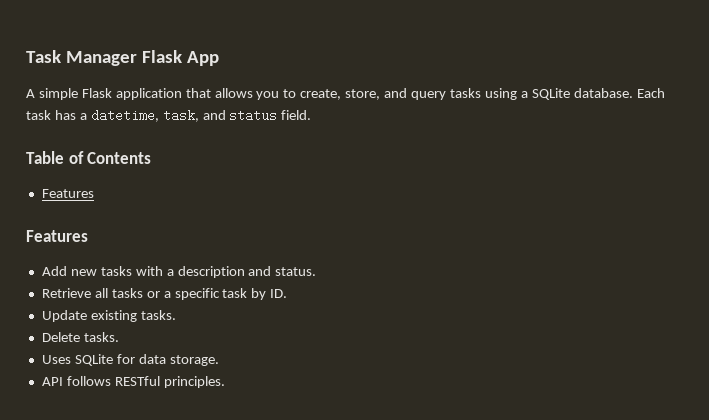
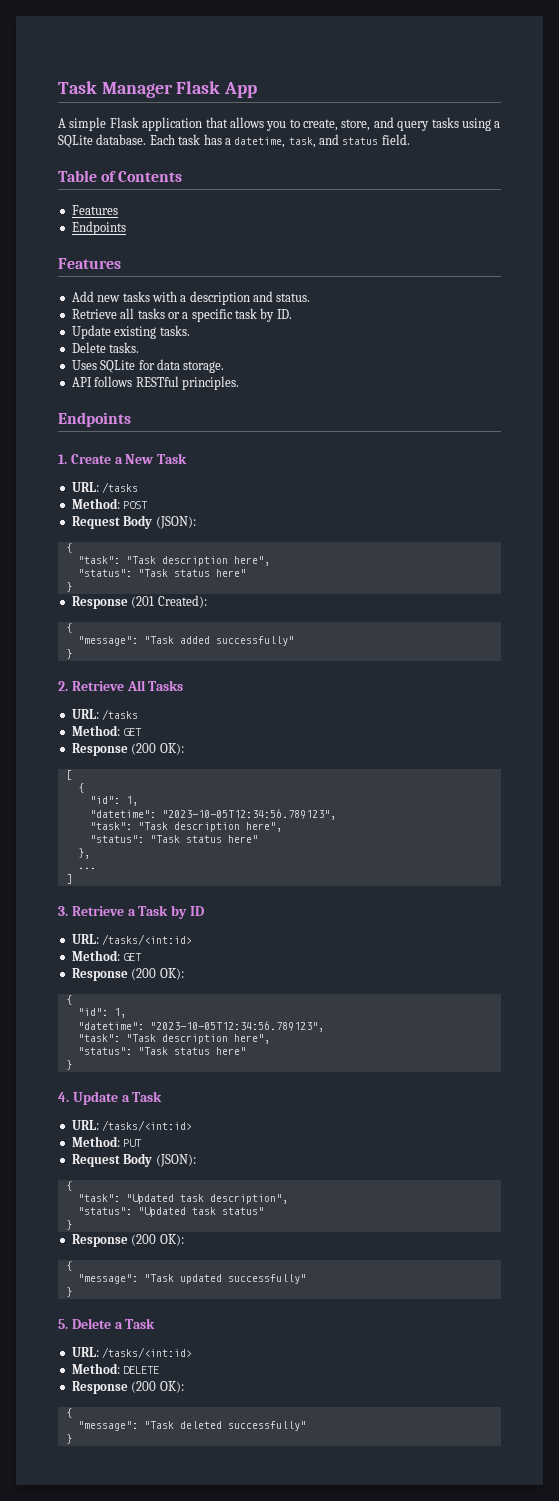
  Table of Contents
  Features
+ Endpoints
  API follows RESTful principles.
+ Endpoints
+ 1. Create a New Task
+ URL: /tasks
+ Method: POST
+ Request Body (JSON):
+ {
+ "task": "Task description here",
+ "status": "Task status here"
+ }
+ Response (201 Created):
+ {
+ "message": "Task added successfully"
+ }
+ 2. Retrieve All Tasks
+ URL: /tasks
+ Method: GET
+ Response (200 OK):
+ [
+ {
+ "id": 1,
+ "datetime": "2023-10-05T12:34:56.789123",
+ "task": "Task description here",
+ "status": "Task status here"
+ },
+ ...
+ ]
+ 3. Retrieve a Task by ID
+ URL: /tasks/<int:id>
+ Method: GET
+ Response (200 OK):
+ {
+ "id": 1,
+ "datetime": "2023-10-05T12:34:56.789123",
+ "task": "Task description here",
+ "status": "Task status here"
+ }
+ 4. Update a Task
+ URL: /tasks/<int:id>
+ Method: PUT
+ Request Body (JSON):
+ {
+ "task": "Updated task description",
+ "status": "Updated task status"
+ }
+ Response (200 OK):
+ {
+ "message": "Task updated successfully"
+ }
+ 5. Delete a Task
+ URL: /tasks/<int:id>
+ Method: DELETE
+ Response (200 OK):
+ {
+ "message": "Task deleted successfully"
+ }

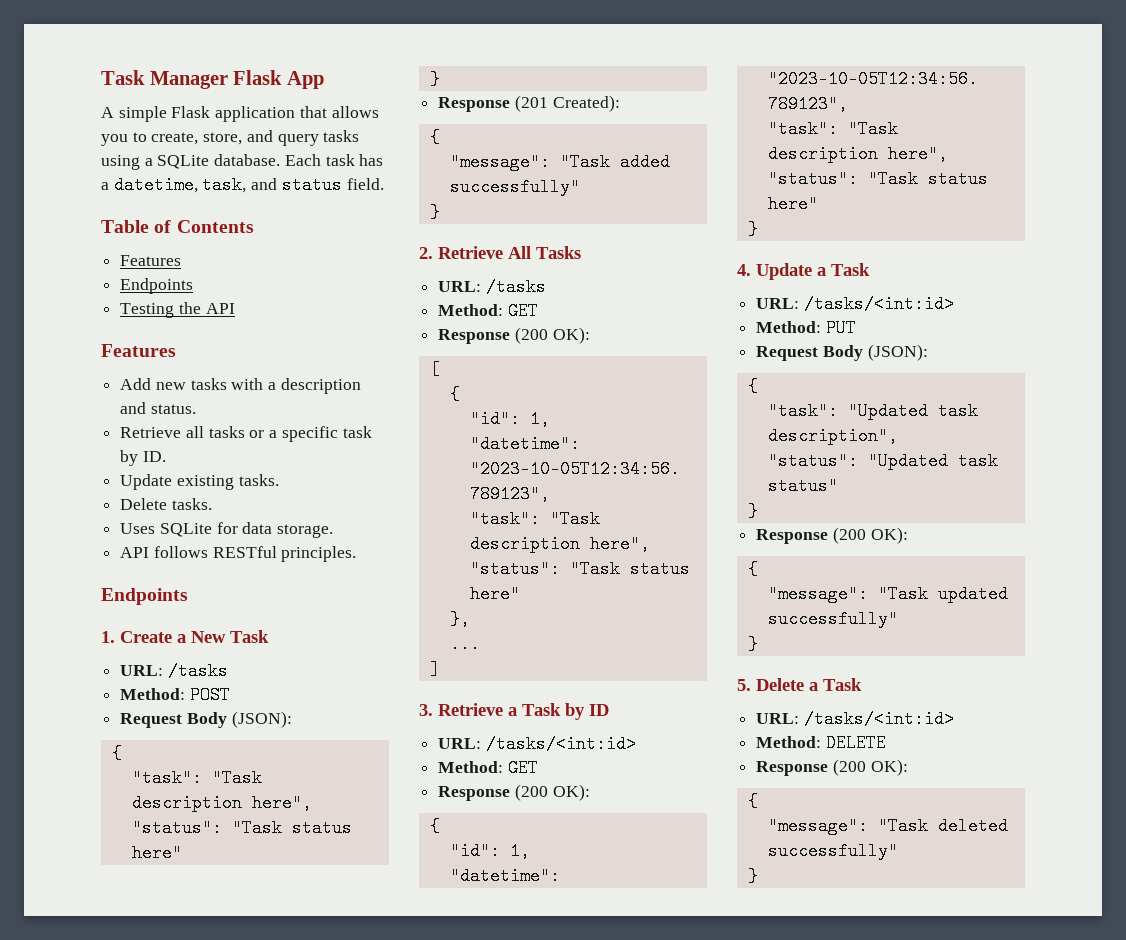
+ Testing the API

